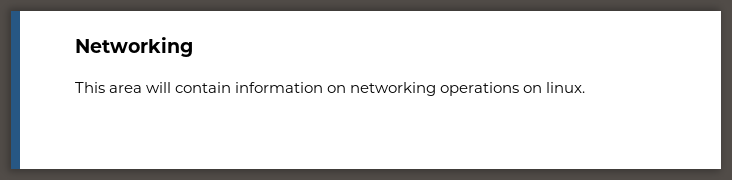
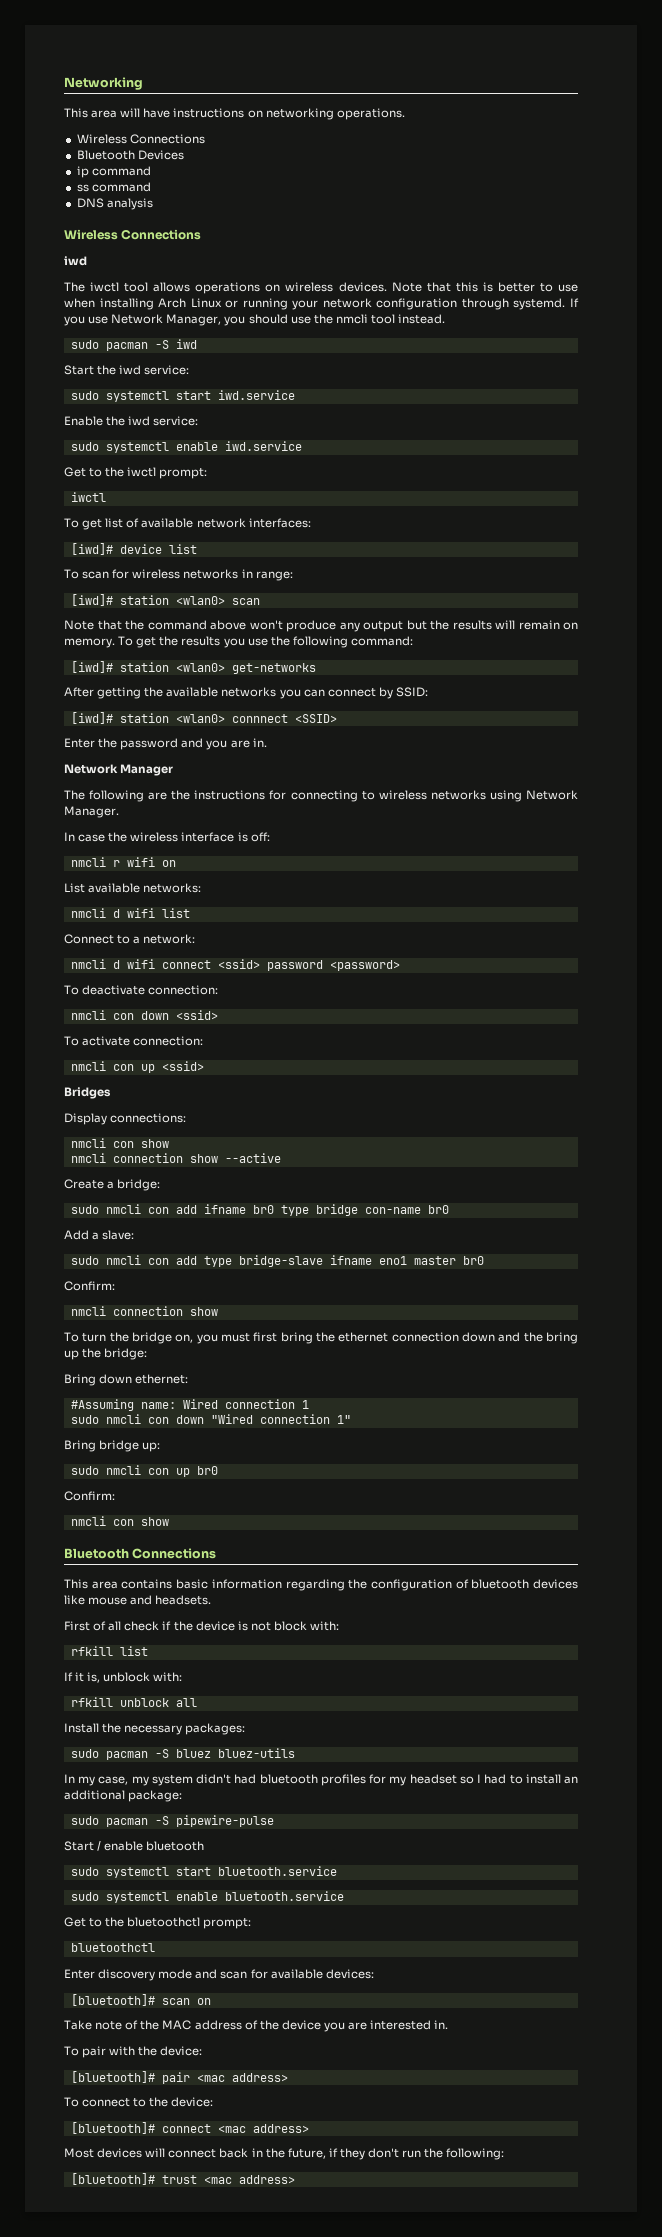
- This area will contain information on networking operations on linux.
+ This area will have instructions on networking operations.
+ Wireless Connections
+ Bluetooth Devices
+ ip command
+ ss command
+ DNS analysis
+ Wireless Connections
+ iwd
+ The iwctl tool allows operations on wireless devices. Note that this is better to use when installing Arch Linux or running your network configuration through systemd. If you use Network Manager, you should use the nmcli tool instead.
+ sudo pacman -S iwd
+ Start the iwd service:
+ sudo systemctl start iwd.service
+ Enable the iwd service:
+ sudo systemctl enable iwd.service
+ Get to the iwctl prompt:
+ iwctl
+ To get list of available network interfaces:
+ [iwd]# device list
+ To scan for wireless networks in range:
+ [iwd]# station <wlan0> scan
+ Note that the command above won't produce any output but the results will remain on memory. To get the results you use the following command:
+ [iwd]# station <wlan0> get-networks
+ After getting the available networks you can connect by SSID:
+ [iwd]# station <wlan0> connnect <SSID>
+ Enter the password and you are in.
+ Network Manager
+ The following are the instructions for connecting to wireless networks using Network Manager.
+ In case the wireless interface is off:
+ nmcli r wifi on
+ List available networks:
+ nmcli d wifi list
+ Connect to a network:
+ nmcli d wifi connect <ssid> password <password>
+ To deactivate connection:
+ nmcli con down <ssid>
+ To activate connection:
+ nmcli con up <ssid>
+ Bridges
+ Display connections:
+ nmcli con show
+ nmcli connection show --active
+ Create a bridge:
+ sudo nmcli con add ifname br0 type bridge con-name br0
+ Add a slave:
+ sudo nmcli con add type bridge-slave ifname eno1 master br0
+ Confirm:
+ nmcli connection show
+ To turn the bridge on, you must first bring the ethernet connection down and the bring up the bridge:
+ Bring down ethernet:
+ #Assuming name: Wired connection 1
+ sudo nmcli con down "Wired connection 1"
+ Bring bridge up:
+ sudo nmcli con up br0
+ Confirm:
+ nmcli con show
+ Bluetooth Connections
+ This area contains basic information regarding the configuration of bluetooth devices like mouse and headsets.
+ First of all check if the device is not block with:
+ rfkill list
+ If it is, unblock with:
+ rfkill unblock all
+ Install the necessary packages:
+ sudo pacman -S bluez bluez-utils
+ In my case, my system didn't had bluetooth profiles for my headset so I had to install an additional package:
+ sudo pacman -S pipewire-pulse
+ Start / enable bluetooth
+ sudo systemctl start bluetooth.service
+ sudo systemctl enable bluetooth.service
+ Get to the bluetoothctl prompt:
+ bluetoothctl
+ Enter discovery mode and scan for available devices:
+ [bluetooth]# scan on
+ Take note of the MAC address of the device you are interested in.
+ To pair with the device:
+ [bluetooth]# pair <mac address>
+ To connect to the device:
+ [bluetooth]# connect <mac address>
+ Most devices will connect back in the future, if they don't run the following:
+ [bluetooth]# trust <mac address>

